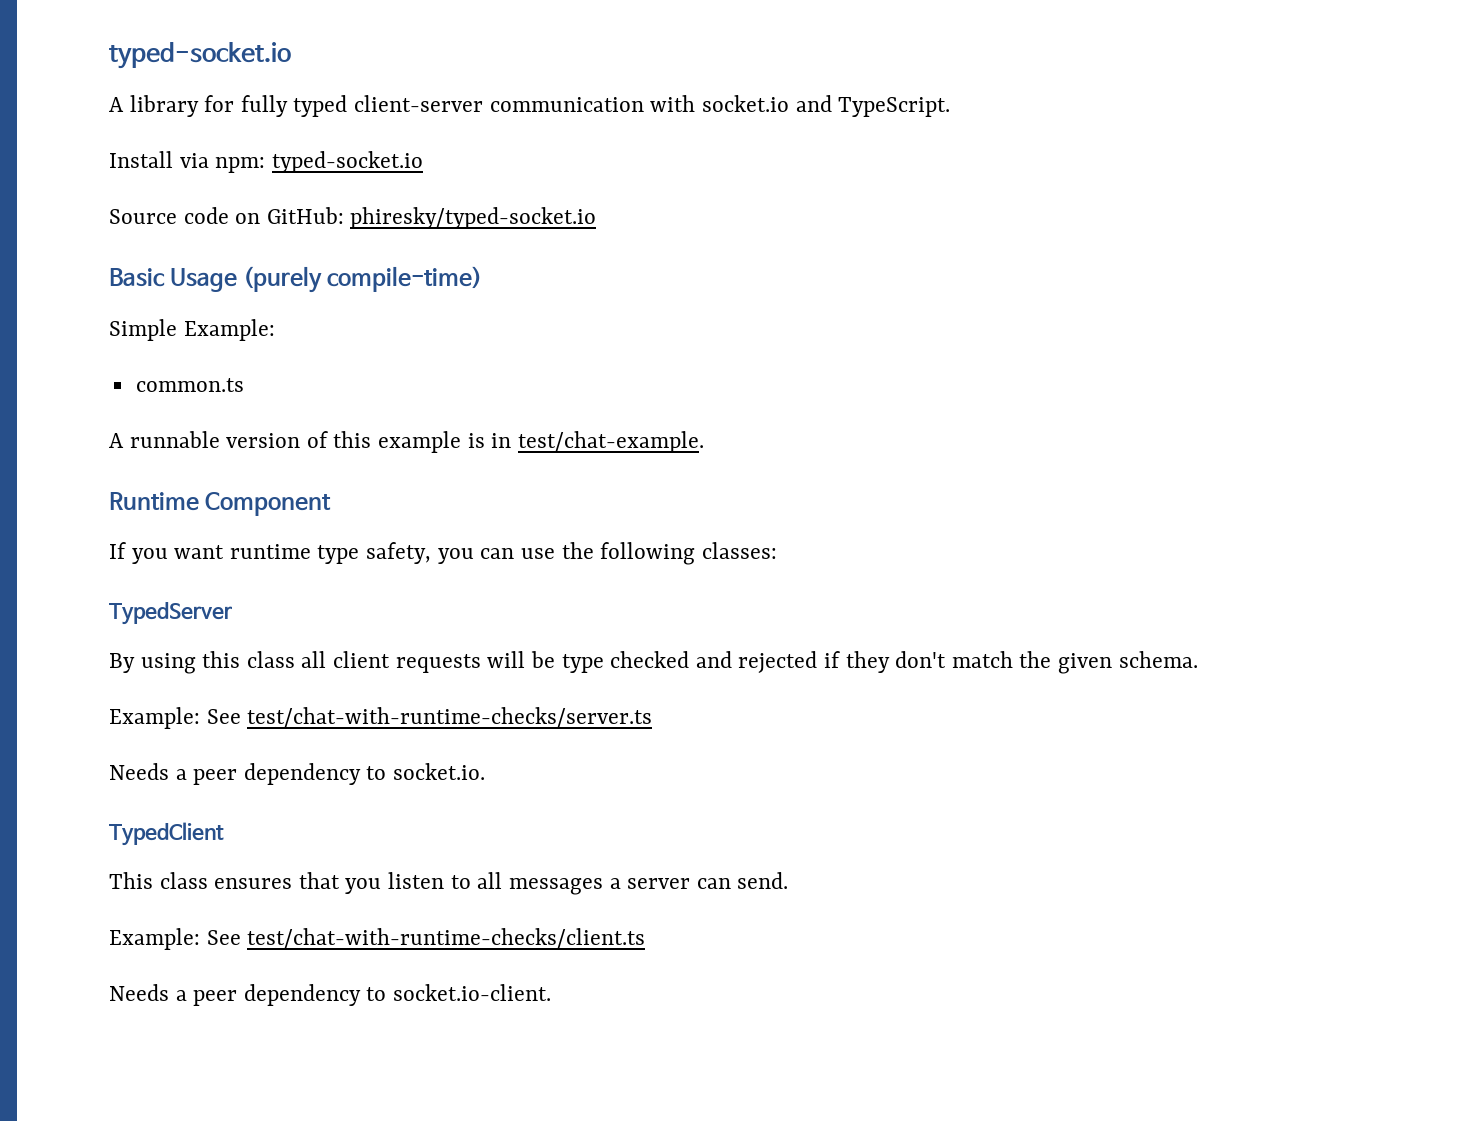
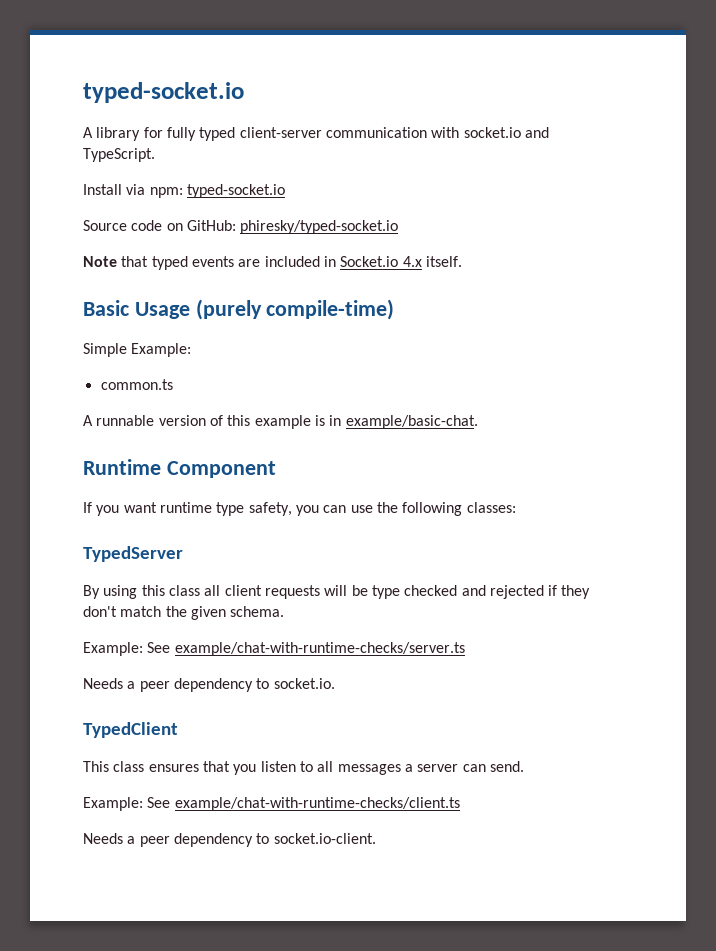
+ Note that typed events are included in Socket.io 4.x itself.
- A runnable version of this example is in test/chat-example.
+ A runnable version of this example is in example/basic-chat.
- Example: See test/chat-with-runtime-checks/server.ts
+ Example: See example/chat-with-runtime-checks/server.ts
- Example: See test/chat-with-runtime-checks/client.ts
+ Example: See example/chat-with-runtime-checks/client.ts

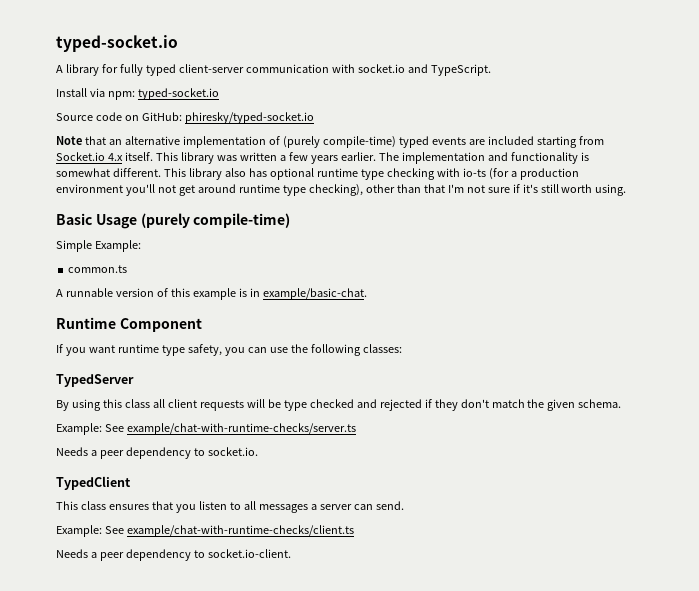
- Note that typed events are included in Socket.io 4.x itself.
+ Note that an alternative implementation of (purely compile-time) typed events are included starting from Socket.io 4.x itself. This library was written a few years earlier. The implementation and functionality is somewhat different. This library also has optional runtime type checking with io-ts (for a production environment you'll not get around runtime type checking), other than that I'm not sure if it's still worth using.

